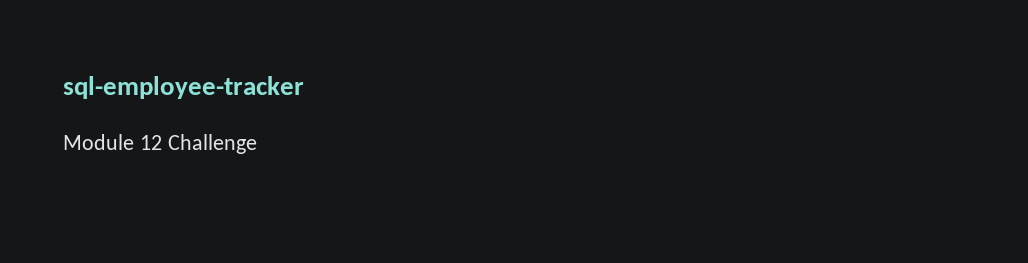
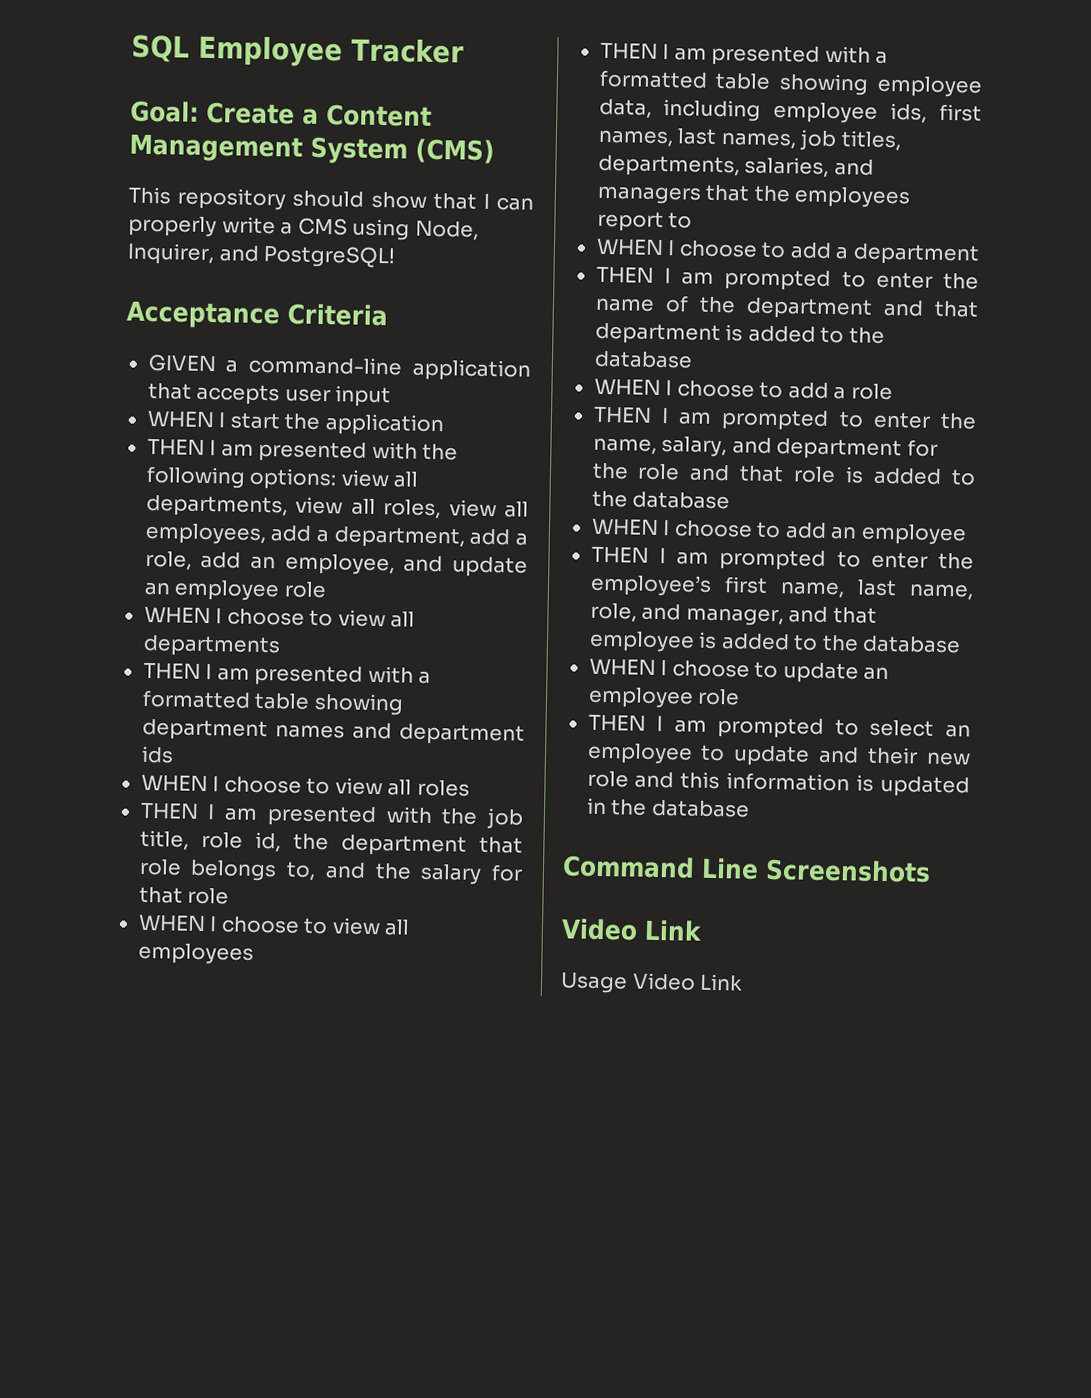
- sql-employee-tracker
- Module 12 Challenge
+ SQL Employee Tracker
+ Goal: Create a Content Management System (CMS)
+ This repository should show that I can properly write a CMS using Node, Inquirer, and PostgreSQL!
+ Acceptance Criteria
+ GIVEN a command-line application that accepts user input
+ WHEN I start the application
+ THEN I am presented with the following options: view all departments, view all roles, view all employees, add a department, add a role, add an employee, and update an employee role
+ WHEN I choose to view all departments
+ THEN I am presented with a formatted table showing department names and department ids
+ WHEN I choose to view all roles
+ THEN I am presented with the job title, role id, the department that role belongs to, and the salary for that role
+ WHEN I choose to view all employees
+ THEN I am presented with a formatted table showing employee data, including employee ids, first names, last names, job titles, departments, salaries, and managers that the employees report to
+ WHEN I choose to add a department
+ THEN I am prompted to enter the name of the department and that department is added to the database
+ WHEN I choose to add a role
+ THEN I am prompted to enter the name, salary, and department for the role and that role is added to the database
+ WHEN I choose to add an employee
+ THEN I am prompted to enter the employee’s first name, last name, role, and manager, and that employee is added to the database
+ WHEN I choose to update an employee role
+ THEN I am prompted to select an employee to update and their new role and this information is updated in the database
+ Command Line Screenshots
+ Video Link
+ Usage Video Link

